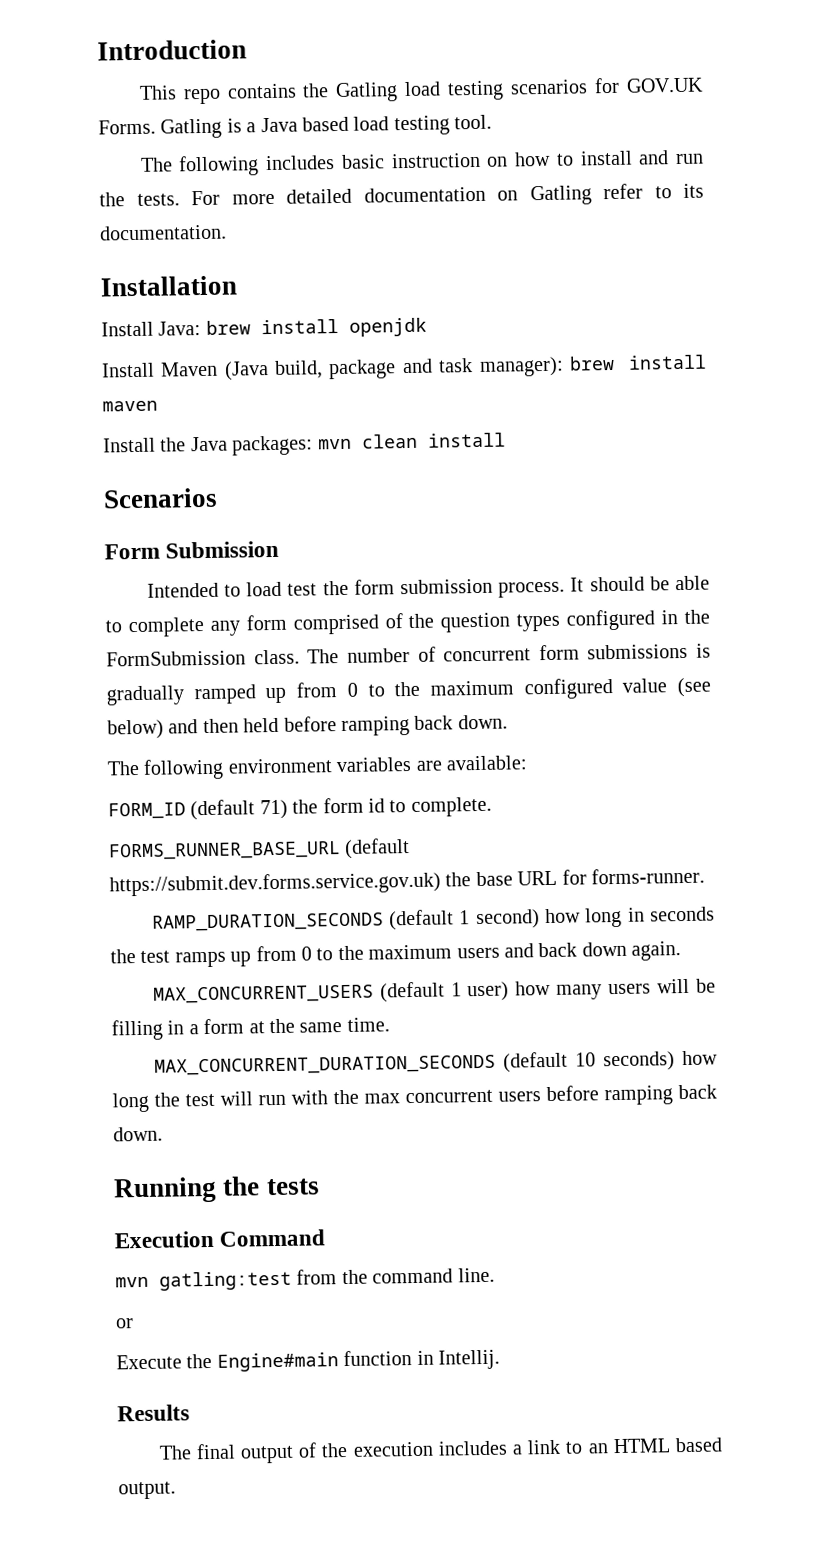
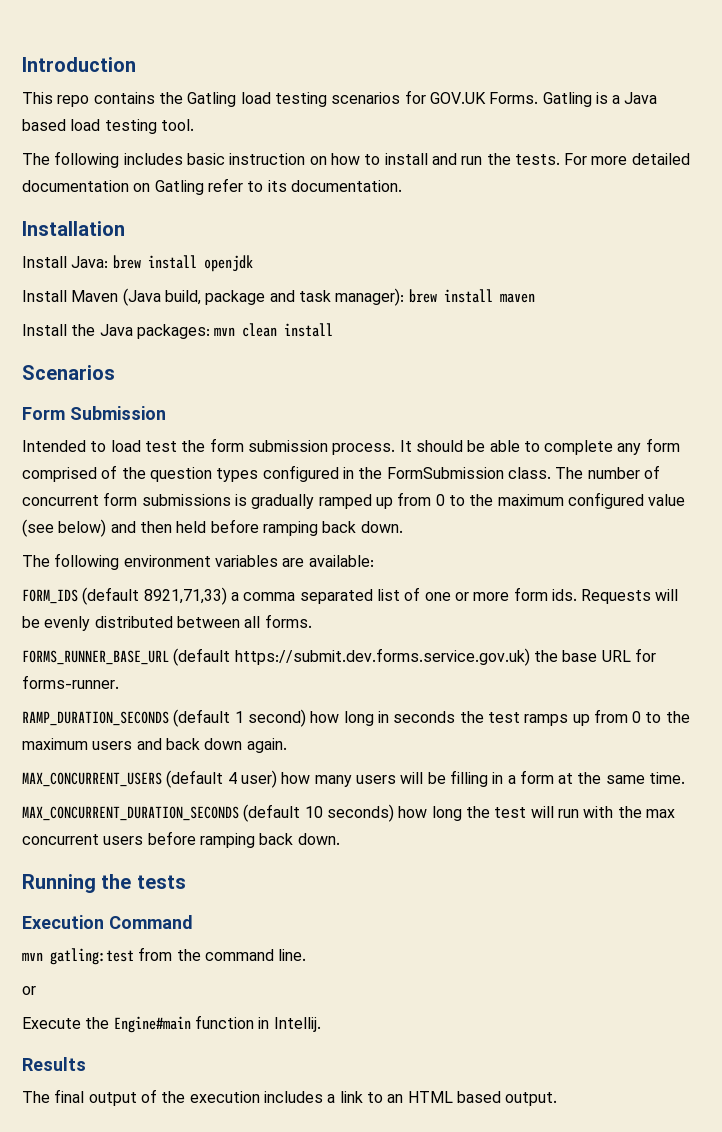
- FORM_ID (default 71) the form id to complete.
+ FORM_IDS (default 8921,71,33) a comma separated list of one or more form ids. Requests will be evenly distributed between all forms.
- MAX_CONCURRENT_USERS (default 1 user) how many users will be filling in a form at the same time.
+ MAX_CONCURRENT_USERS (default 4 user) how many users will be filling in a form at the same time.

